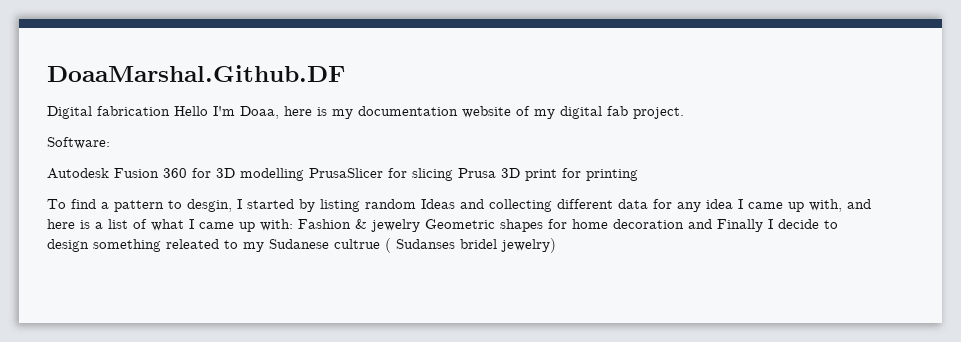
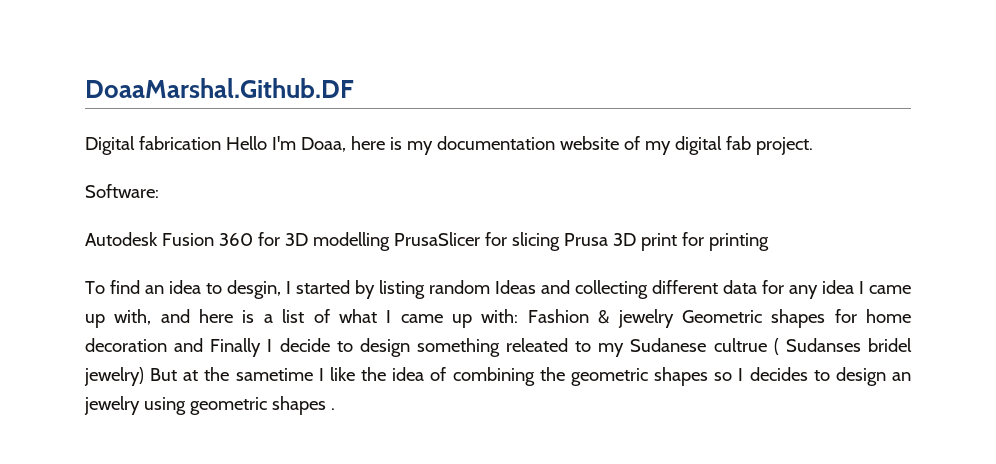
- To find a pattern to desgin, I started by listing random Ideas and collecting different data for any idea I came up with, and here is a list of what I came up with: Fashion & jewelry Geometric shapes for home decoration and Finally I decide to design something releated to my Sudanese cultrue ( Sudanses bridel jewelry)
+ To find an idea to desgin, I started by listing random Ideas and collecting different data for any idea I came up with, and here is a list of what I came up with: Fashion & jewelry Geometric shapes for home decoration and Finally I decide to design something releated to my Sudanese cultrue ( Sudanses bridel jewelry) But at the sametime I like the idea of combining the geometric shapes so I decides to design an jewelry using geometric shapes .

